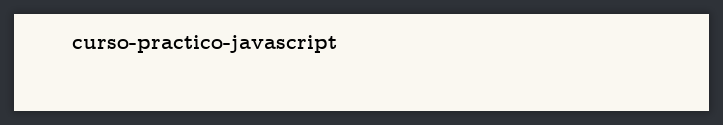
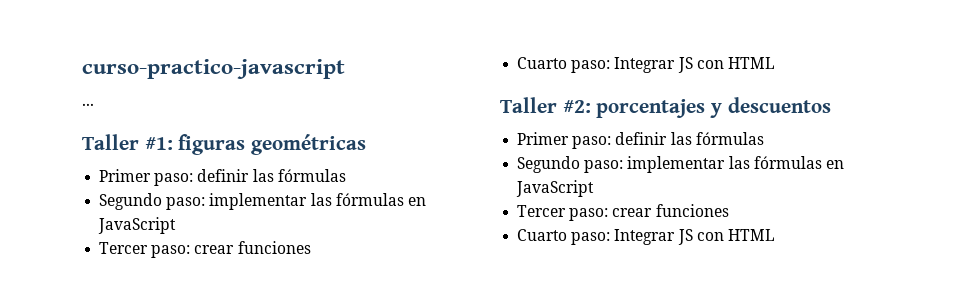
+ ...
+ Taller #1: figuras geométricas
+ Primer paso: definir las fórmulas
+ Segundo paso: implementar las fórmulas en JavaScript
+ Tercer paso: crear funciones
+ Cuarto paso: Integrar JS con HTML
+ Taller #2: porcentajes y descuentos
+ Primer paso: definir las fórmulas
+ Segundo paso: implementar las fórmulas en JavaScript
+ Tercer paso: crear funciones
+ Cuarto paso: Integrar JS con HTML

